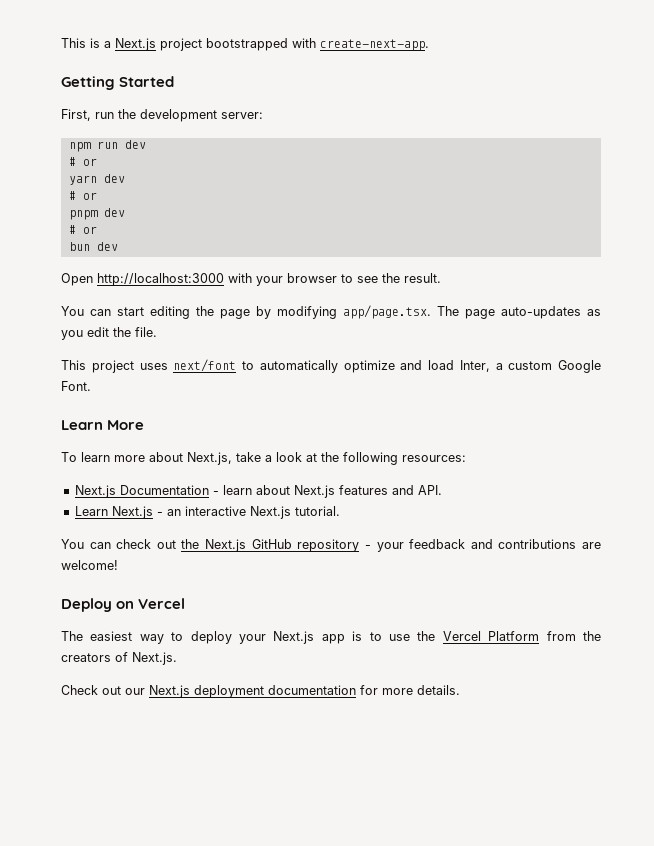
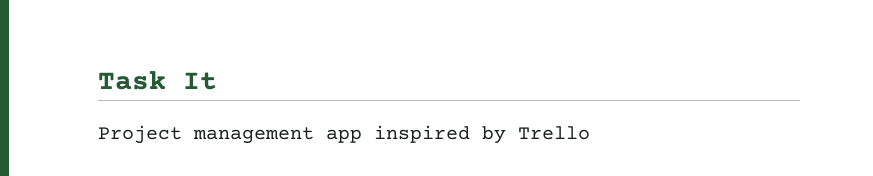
- This is a Next.js project bootstrapped with create-next-app.
- Getting Started
- First, run the development server:
- npm run dev
- # or
- yarn dev
- # or
- pnpm dev
- # or
- bun dev
- Open http://localhost:3000 with your browser to see the result.
- You can start editing the page by modifying app/page.tsx. The page auto-updates as you edit the file.
- This project uses next/font to automatically optimize and load Inter, a custom Google Font.
- Learn More
- To learn more about Next.js, take a look at the following resources:
- Next.js Documentation - learn about Next.js features and API.
- Learn Next.js - an interactive Next.js tutorial.
- You can check out the Next.js GitHub repository - your feedback and contributions are welcome!
- Deploy on Vercel
- The easiest way to deploy your Next.js app is to use the Vercel Platform from the creators of Next.js.
- Check out our Next.js deployment documentation for more details.
+ Task It
+ Project management app inspired by Trello

